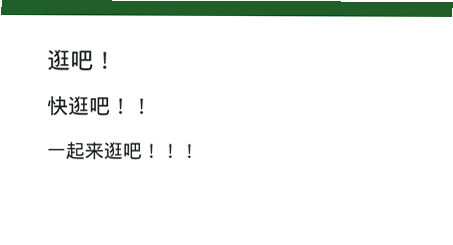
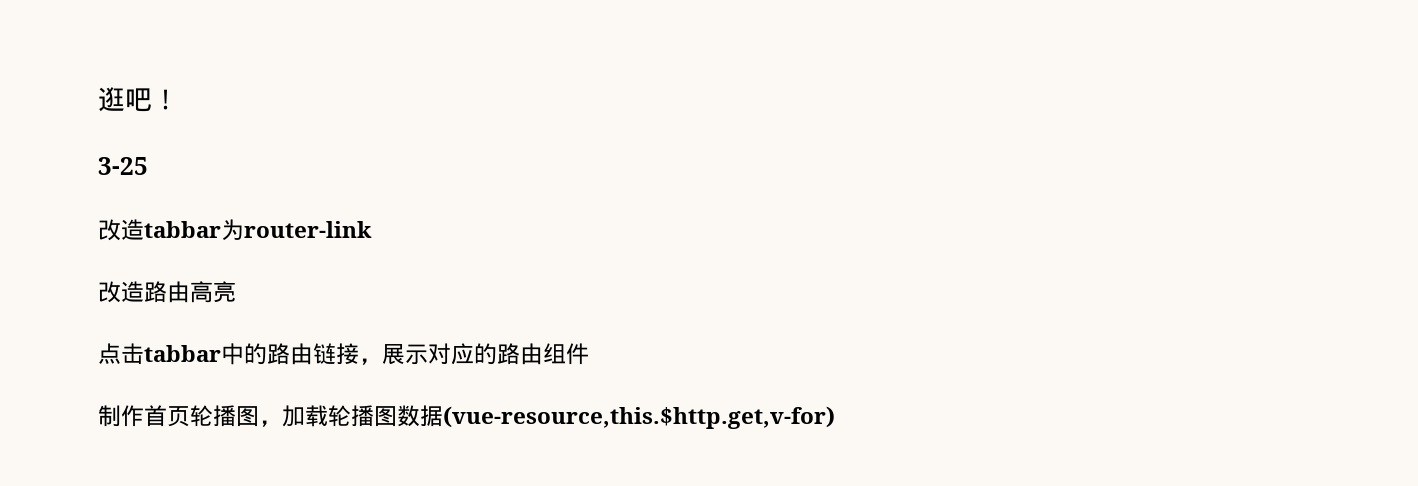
- 快逛吧！！
- 一起来逛吧！！！
+ 3-25
+ 改造tabbar为router-link
+ 改造路由高亮
+ 点击tabbar中的路由链接，展示对应的路由组件
+ 制作首页轮播图，加载轮播图数据(vue-resource,this.$http.get,v-for)

